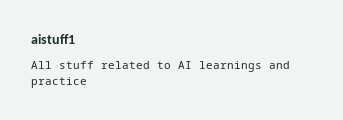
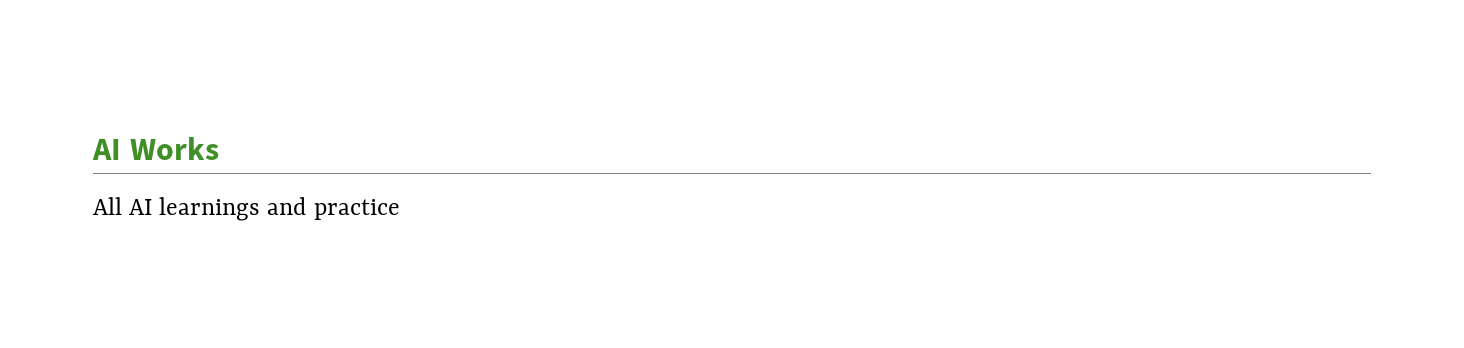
- aistuff1
+ AI Works
- All stuff related to AI learnings and practice
+ All AI learnings and practice

